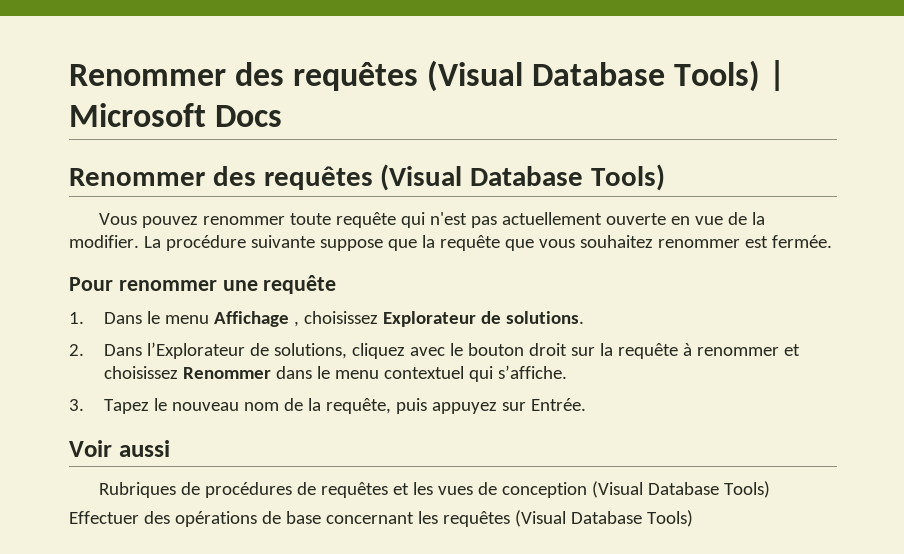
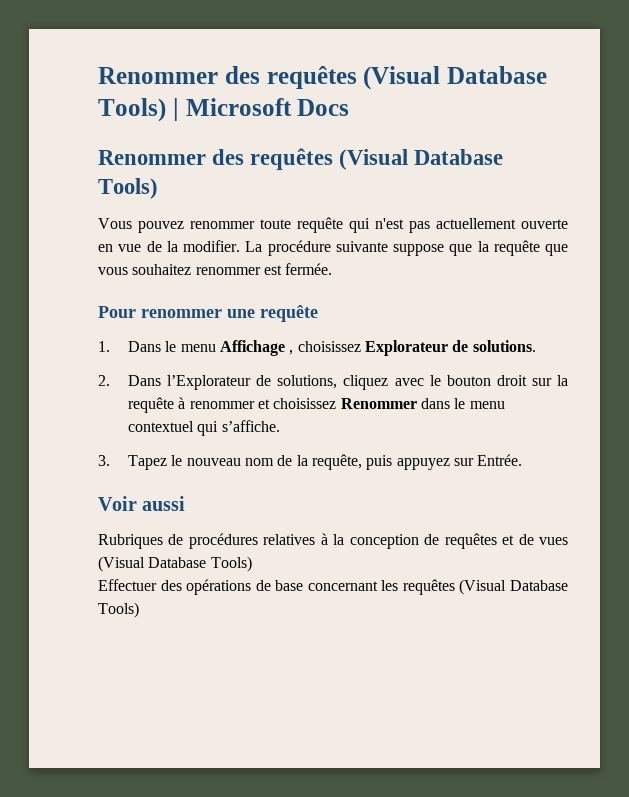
- Rubriques de procédures de requêtes et les vues de conception (Visual Database Tools)
+ Rubriques de procédures relatives à la conception de requêtes et de vues (Visual Database Tools)

